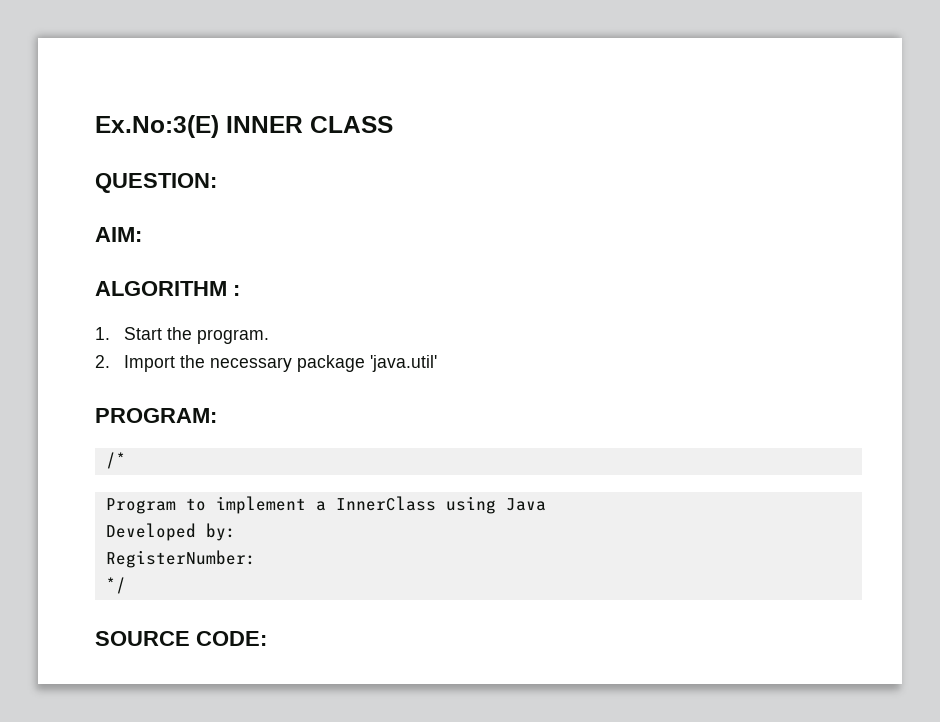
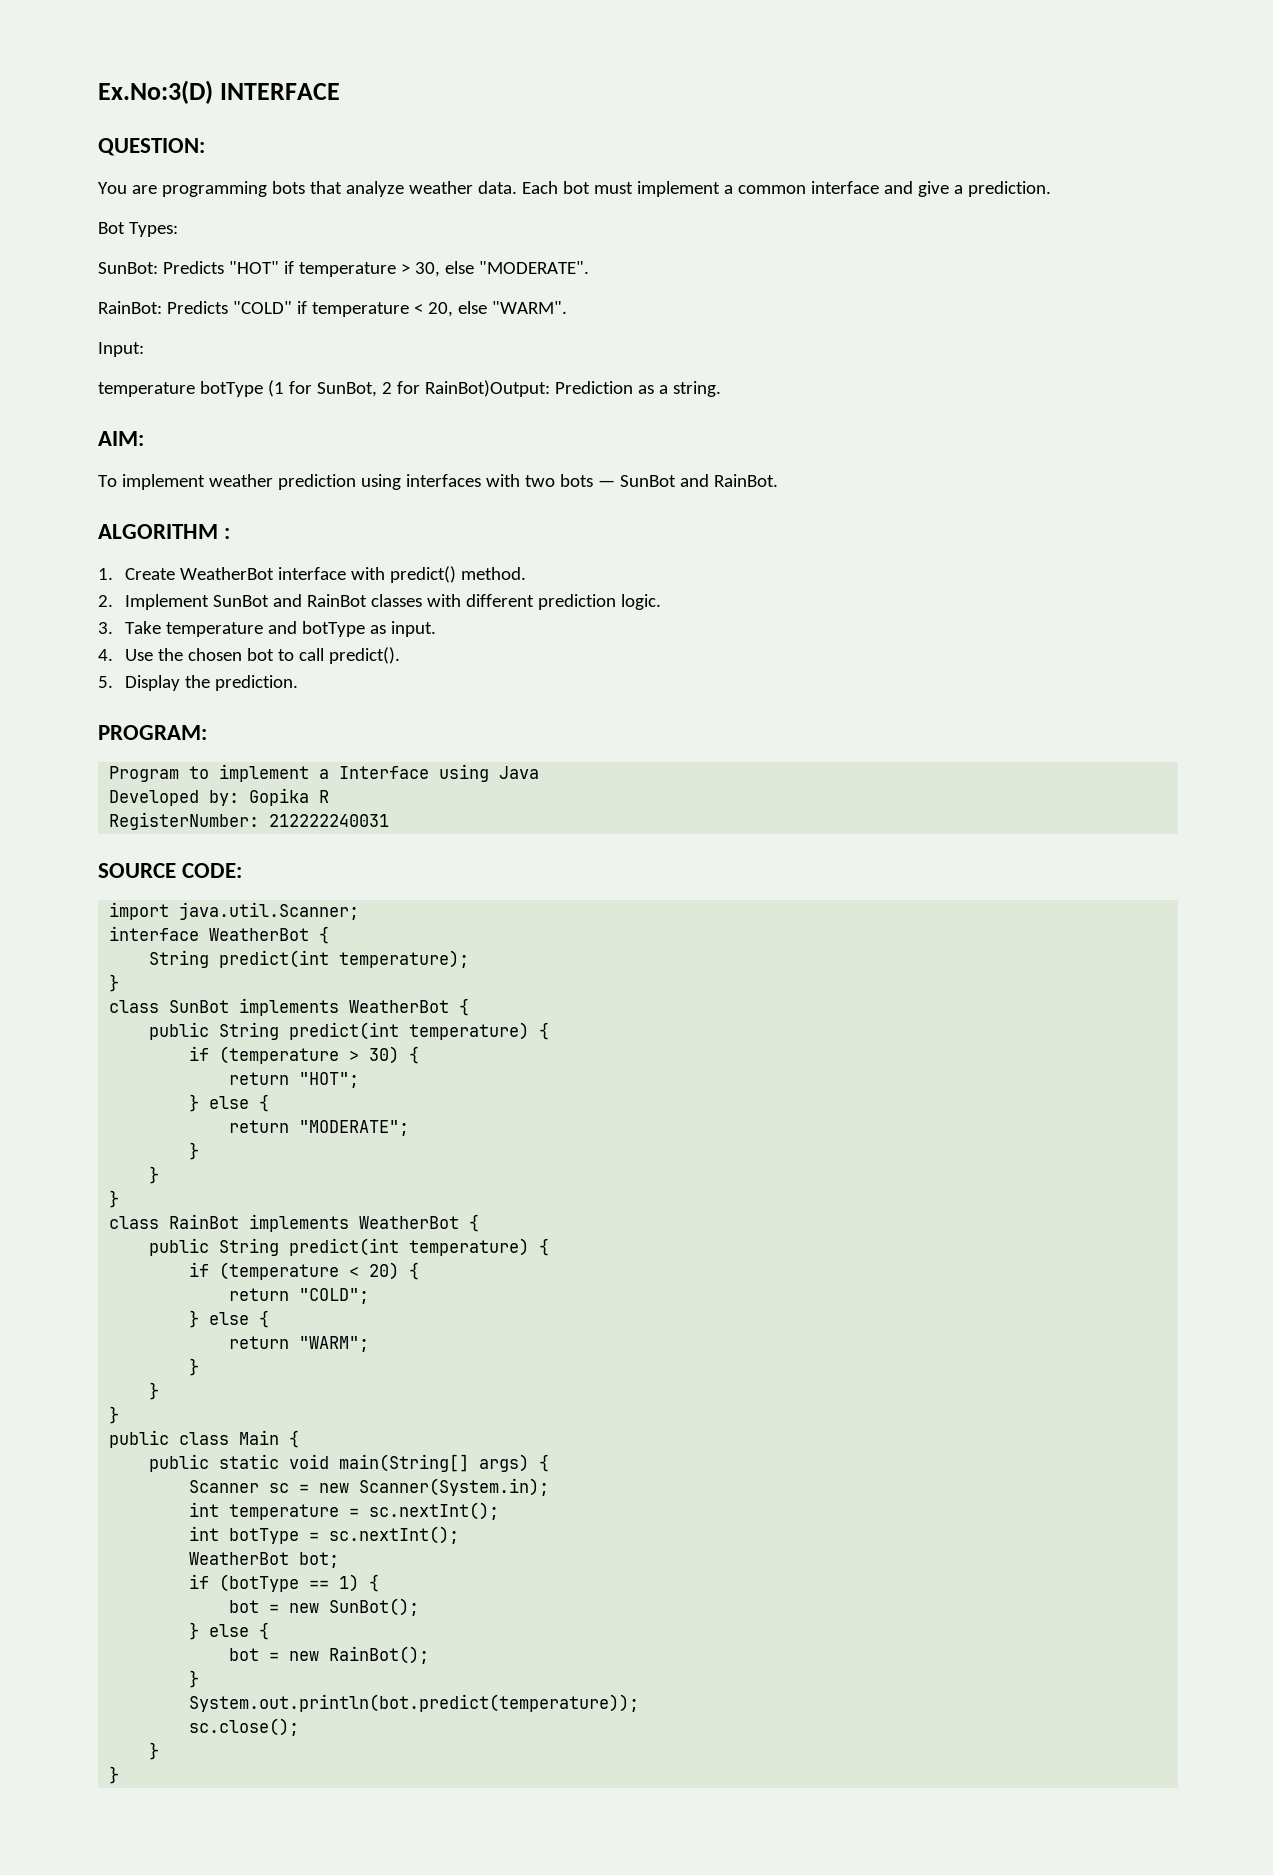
- Ex.No:3(E) INNER CLASS
+ Ex.No:3(D) INTERFACE
  QUESTION:
+ You are programming bots that analyze weather data. Each bot must implement a common interface and give a prediction.
+ Bot Types:
+ SunBot: Predicts "HOT" if temperature > 30, else "MODERATE".
+ RainBot: Predicts "COLD" if temperature < 20, else "WARM".
+ Input:
+ temperature botType (1 for SunBot, 2 for RainBot)Output: Prediction as a string.
  AIM:
+ To implement weather prediction using interfaces with two bots — SunBot and RainBot.
  ALGORITHM :
- 1. Start the program.
- 2. Import the necessary package 'java.util'
+ 1. Create WeatherBot interface with predict() method.
+ 2. Implement SunBot and RainBot classes with different prediction logic.
+ 3. Take temperature and botType as input.
+ 4. Use the chosen bot to call predict().
+ 5. Display the prediction.
- /*
- Program to implement a InnerClass using Java
+ Program to implement a Interface using Java
- Developed by:
+ Developed by: Gopika R
- RegisterNumber:
- */
+ RegisterNumber: 212222240031
+ import java.util.Scanner;
+ interface WeatherBot {
+ String predict(int temperature);
+ }
+ class SunBot implements WeatherBot {
+ public String predict(int temperature) {
+ if (temperature > 30) {
+ return "HOT";
+ } else {
+ return "MODERATE";
+ }
+ }
+ }
+ class RainBot implements WeatherBot {
+ public String predict(int temperature) {
+ if (temperature < 20) {
+ return "COLD";
+ } else {
+ return "WARM";
+ }
+ }
+ }
+ public class Main {
+ public static void main(String[] args) {
+ Scanner sc = new Scanner(System.in);
+ int temperature = sc.nextInt();
+ int botType = sc.nextInt();
+ WeatherBot bot;
+ if (botType == 1) {
+ bot = new SunBot();
+ } else {
+ bot = new RainBot();
+ }
+ System.out.println(bot.predict(temperature));
+ sc.close();
+ }
+ }

